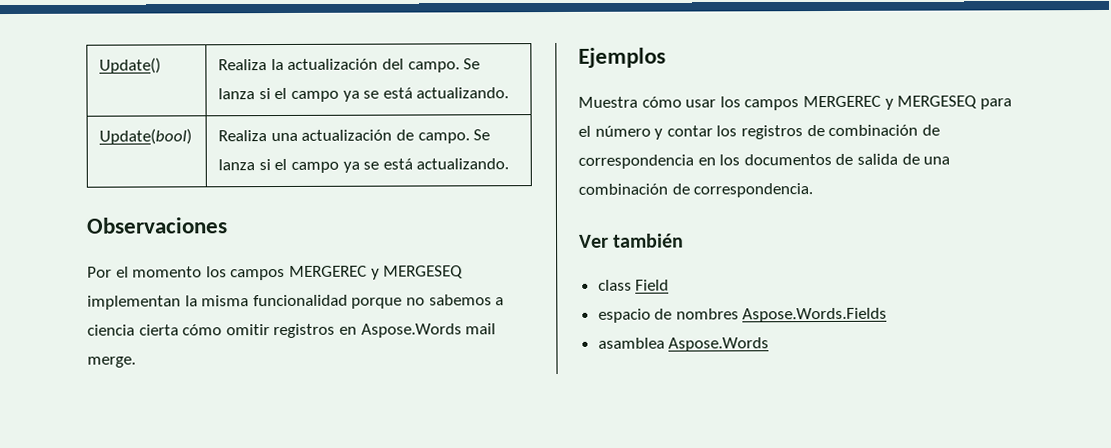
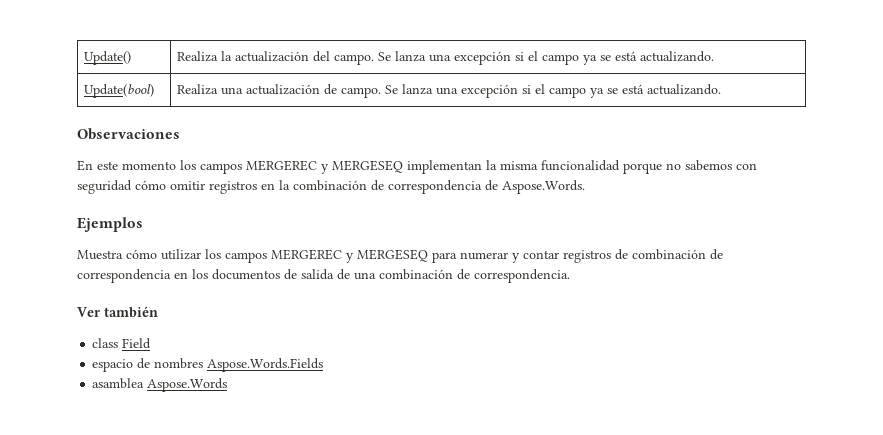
- Update() | Realiza la actualización del campo. Se lanza si el campo ya se está actualizando.
+ Update() | Realiza la actualización del campo. Se lanza una excepción si el campo ya se está actualizando.
- Update(bool) | Realiza una actualización de campo. Se lanza si el campo ya se está actualizando.
+ Update(bool) | Realiza una actualización de campo. Se lanza una excepción si el campo ya se está actualizando.
- Por el momento los campos MERGEREC y MERGESEQ implementan la misma funcionalidad porque no sabemos a ciencia cierta cómo omitir registros en Aspose.Words mail merge.
+ En este momento los campos MERGEREC y MERGESEQ implementan la misma funcionalidad porque no sabemos con seguridad cómo omitir registros en la combinación de correspondencia de Aspose.Words.
- Muestra cómo usar los campos MERGEREC y MERGESEQ para el número y contar los registros de combinación de correspondencia en los documentos de salida de una combinación de correspondencia.
+ Muestra cómo utilizar los campos MERGEREC y MERGESEQ para numerar y contar registros de combinación de correspondencia en los documentos de salida de una combinación de correspondencia.

